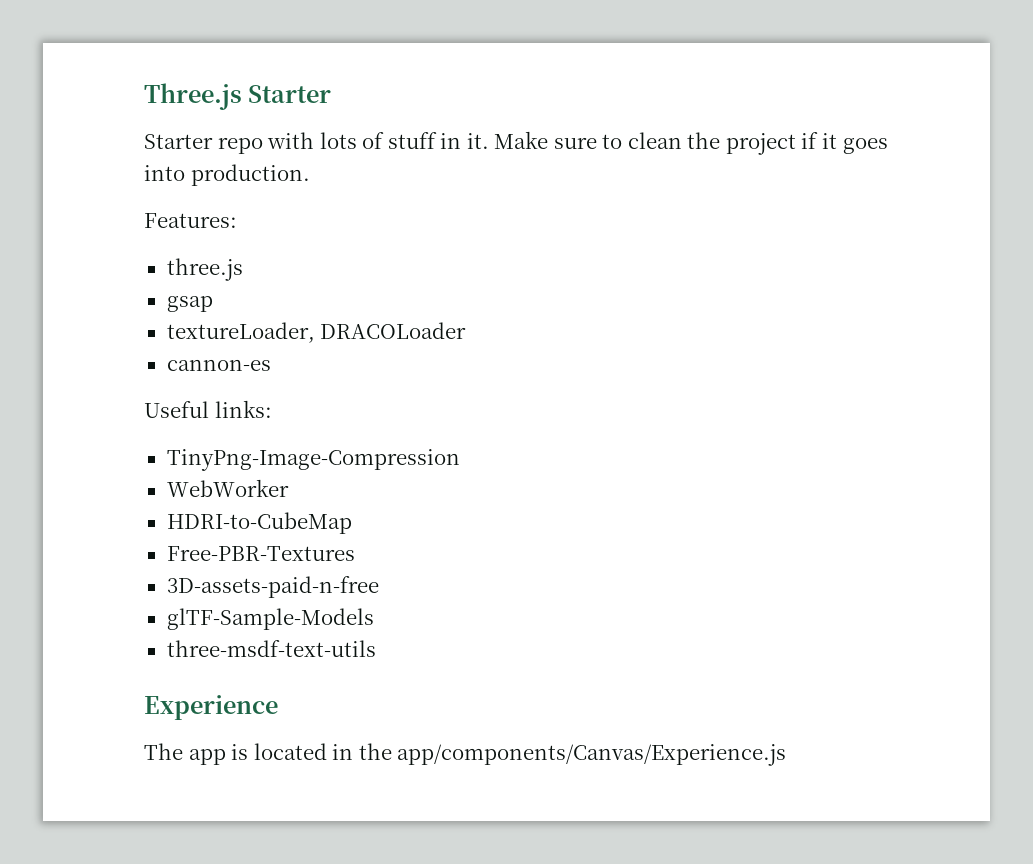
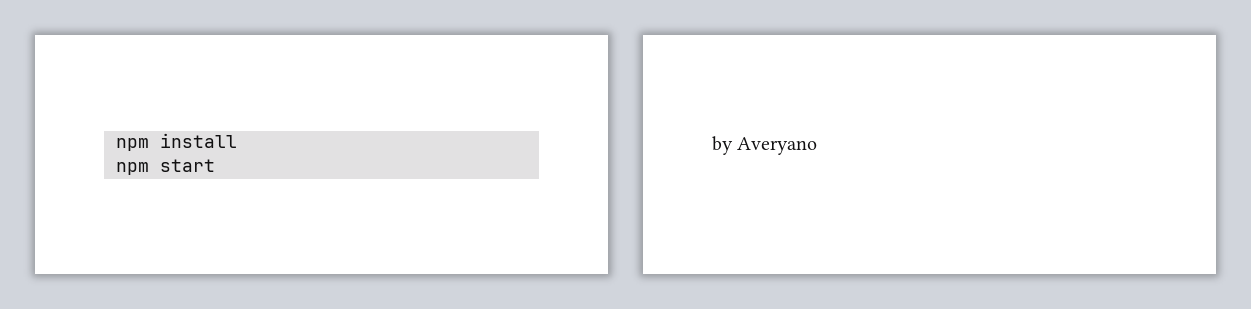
- Three.js Starter
- Starter repo with lots of stuff in it. Make sure to clean the project if it goes into production.
- Features:
- three.js
- gsap
- textureLoader, DRACOLoader
- cannon-es
- Useful links:
- TinyPng-Image-Compression
- WebWorker
- HDRI-to-CubeMap
- Free-PBR-Textures
- 3D-assets-paid-n-free
- glTF-Sample-Models
- three-msdf-text-utils
- Experience
- The app is located in the app/components/Canvas/Experience.js
+ npm install
+ npm start
+ by Averyano

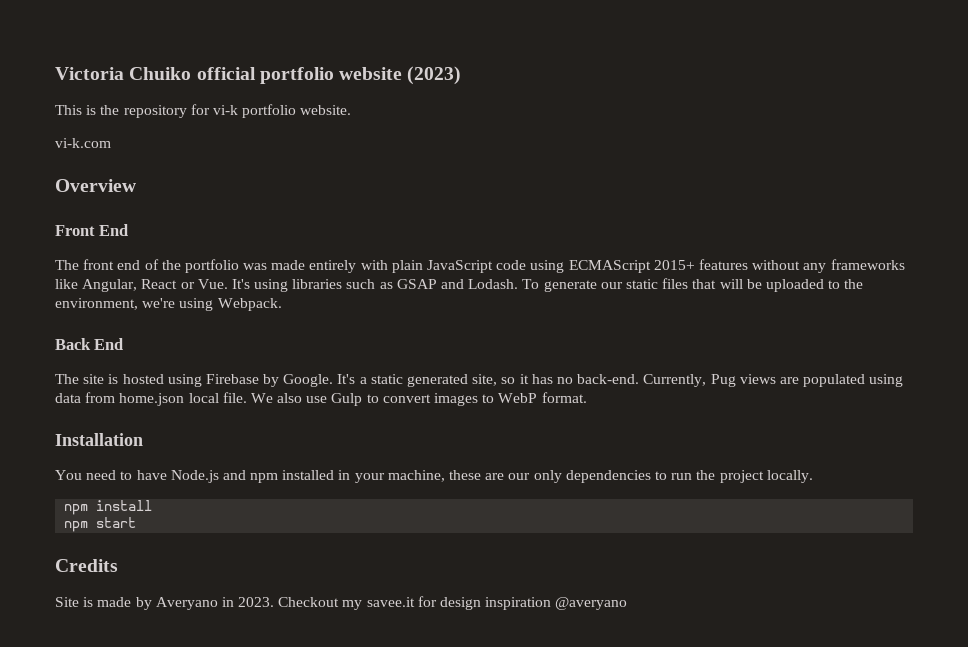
+ Victoria Chuiko official portfolio website (2023)
+ This is the repository for vi-k portfolio website.
+ vi-k.com
+ Overview
+ Front End
+ The front end of the portfolio was made entirely with plain JavaScript code using ECMAScript 2015+ features without any frameworks like Angular, React or Vue. It's using libraries such as GSAP and Lodash. To generate our static files that will be uploaded to the environment, we're using Webpack.
+ Back End
+ The site is hosted using Firebase by Google. It's a static generated site, so it has no back-end. Currently, Pug views are populated using data from home.json local file. We also use Gulp to convert images to WebP format.
+ Installation
+ You need to have Node.js and npm installed in your machine, these are our only dependencies to run the project locally.
  npm install
  npm start
- by Averyano
+ Credits
+ Site is made by Averyano in 2023. Checkout my savee.it for design inspiration @averyano

